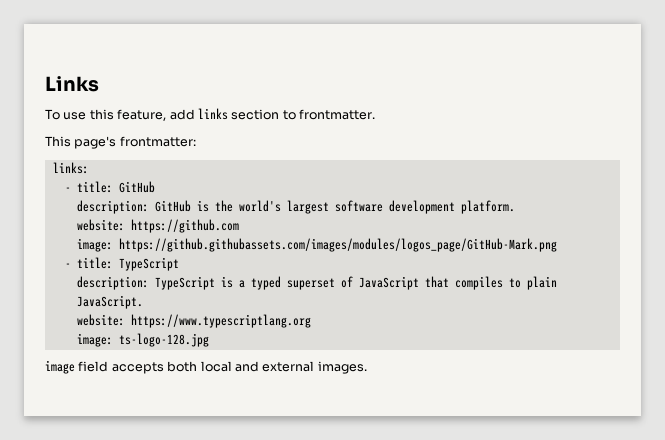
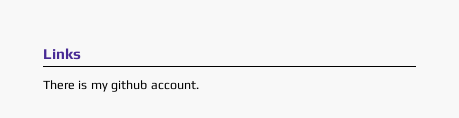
- To use this feature, add links section to frontmatter.
- This page's frontmatter:
- links:
- - title: GitHub
- description: GitHub is the world's largest software development platform.
- website: https://github.com
- image: https://github.githubassets.com/images/modules/logos_page/GitHub-Mark.png
- - title: TypeScript
- description: TypeScript is a typed superset of JavaScript that compiles to plain JavaScript.
- website: https://www.typescriptlang.org
- image: ts-logo-128.jpg
- image field accepts both local and external images.
+ There is my github account.

